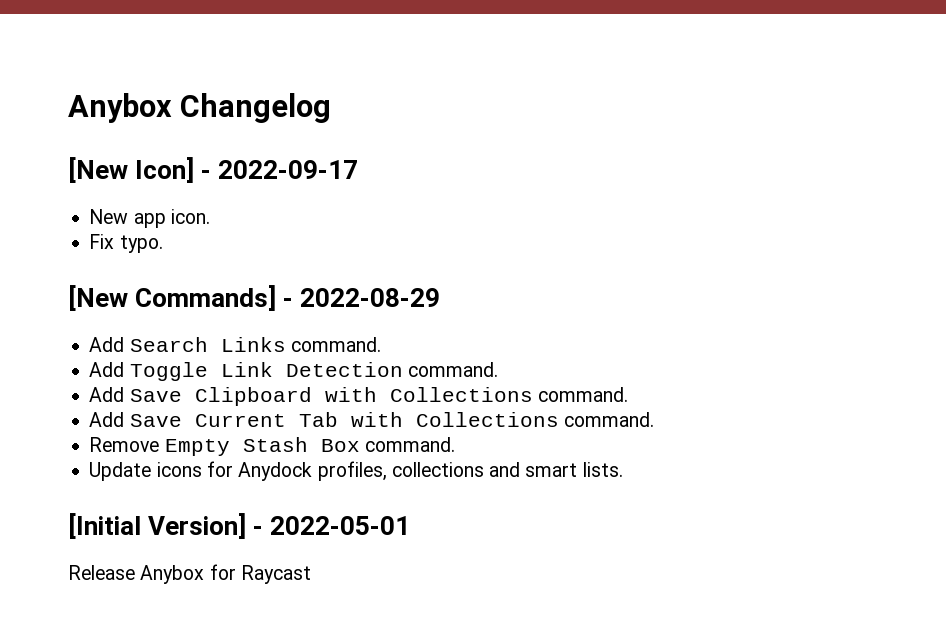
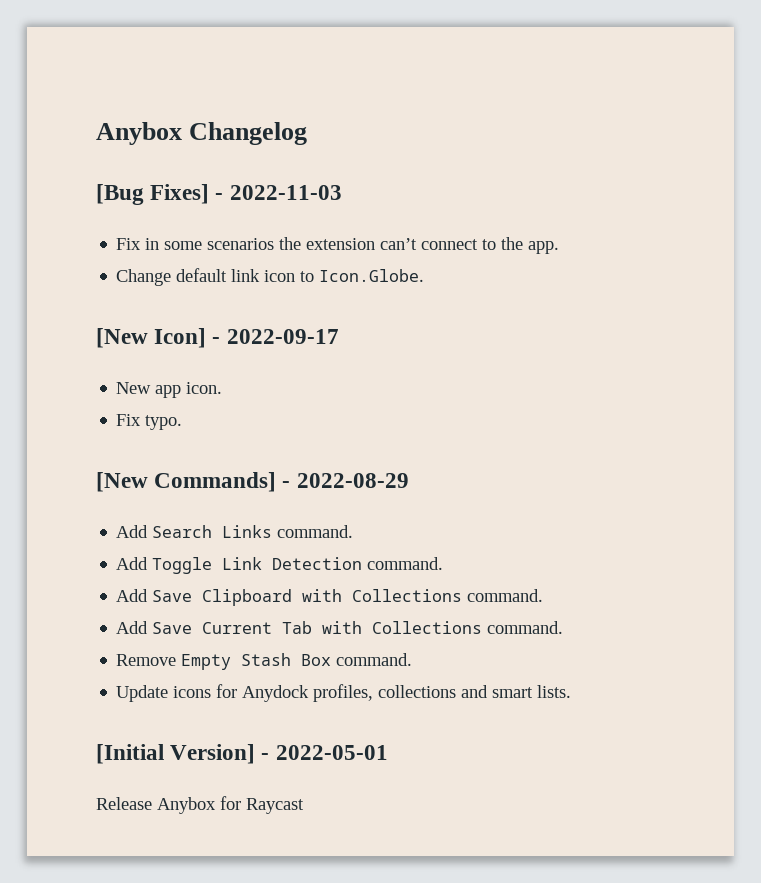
+ [Bug Fixes] - 2022-11-03
+ Fix in some scenarios the extension can’t connect to the app.
+ Change default link icon to Icon.Globe.

